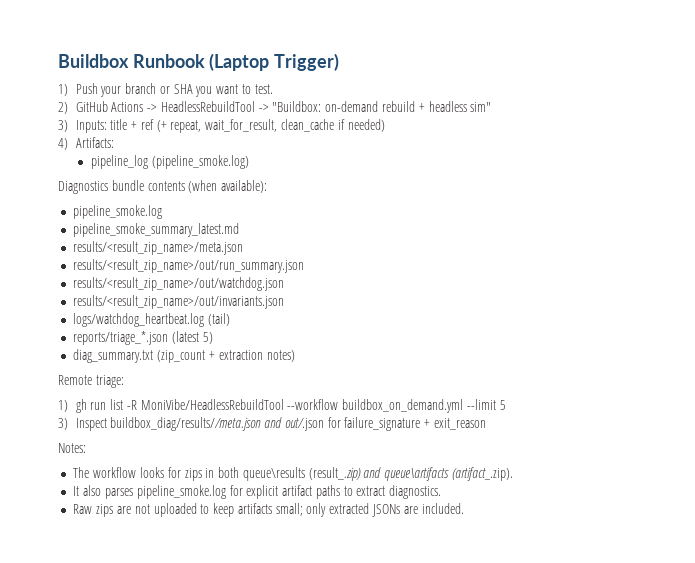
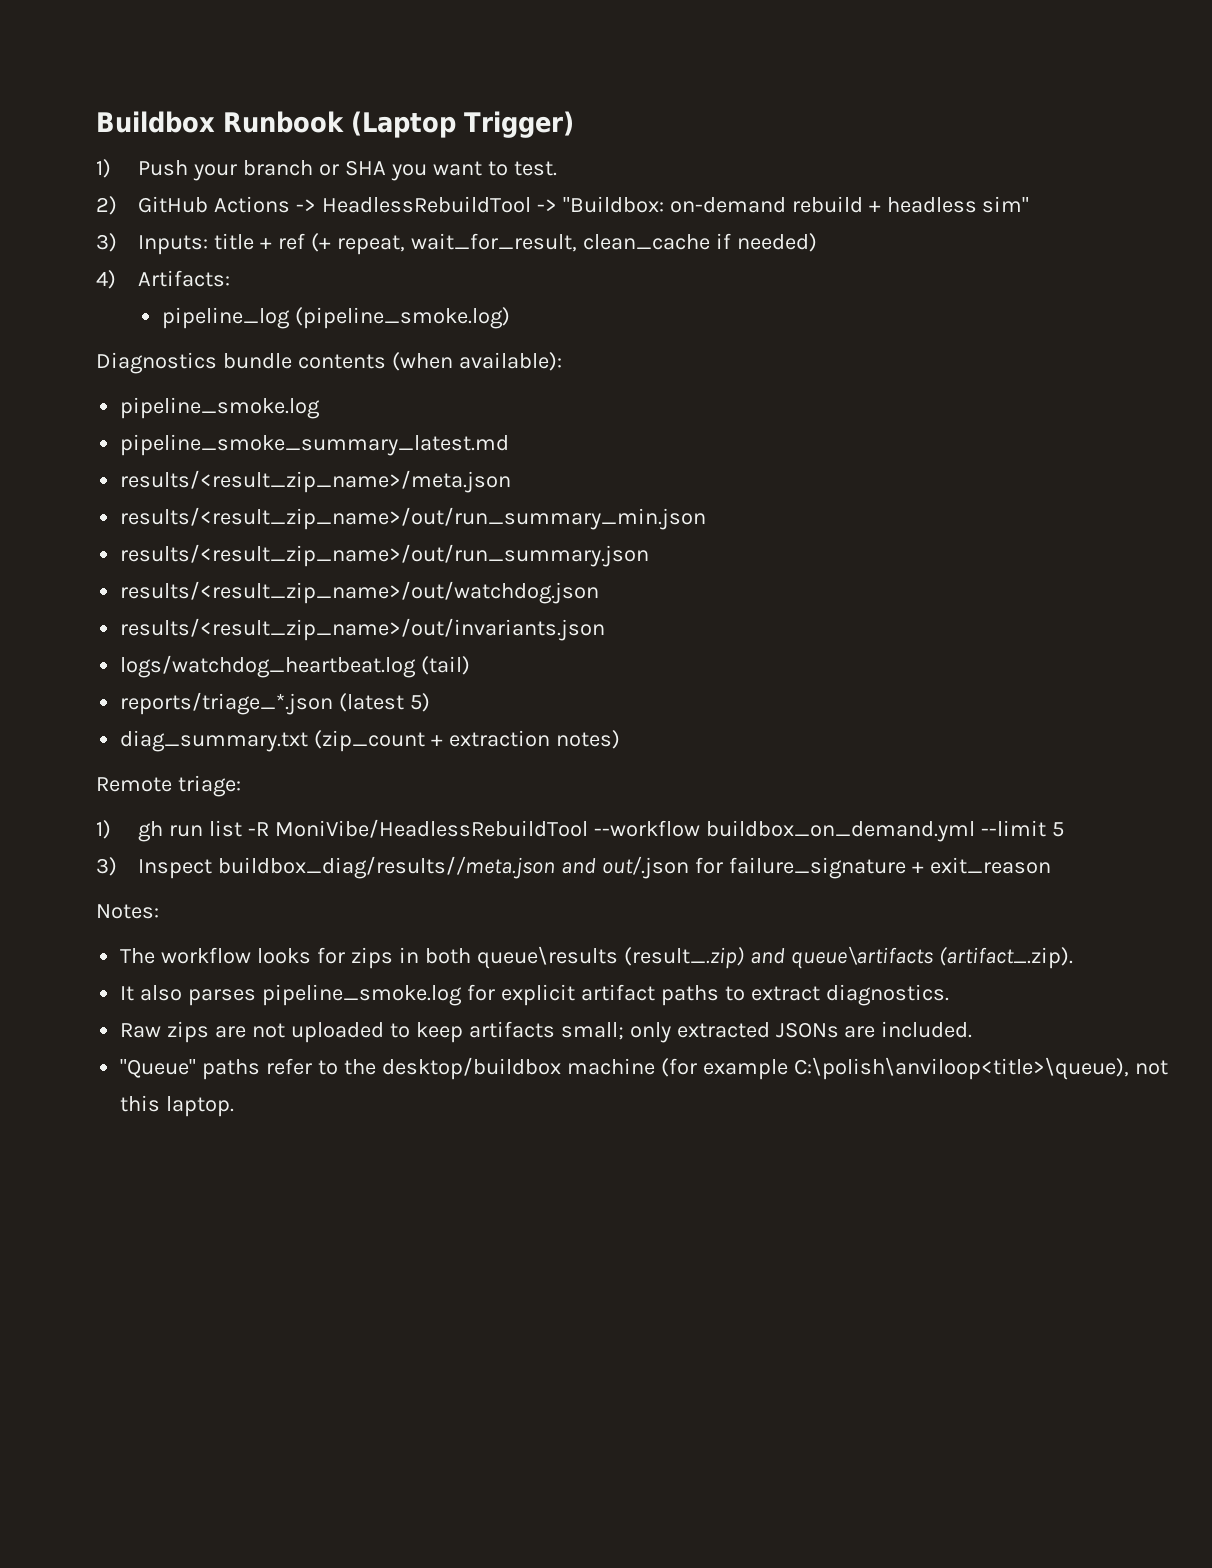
+ results/<result_zip_name>/out/run_summary_min.json
+ "Queue" paths refer to the desktop/buildbox machine (for example C:\polish\anviloop<title>\queue), not this laptop.

